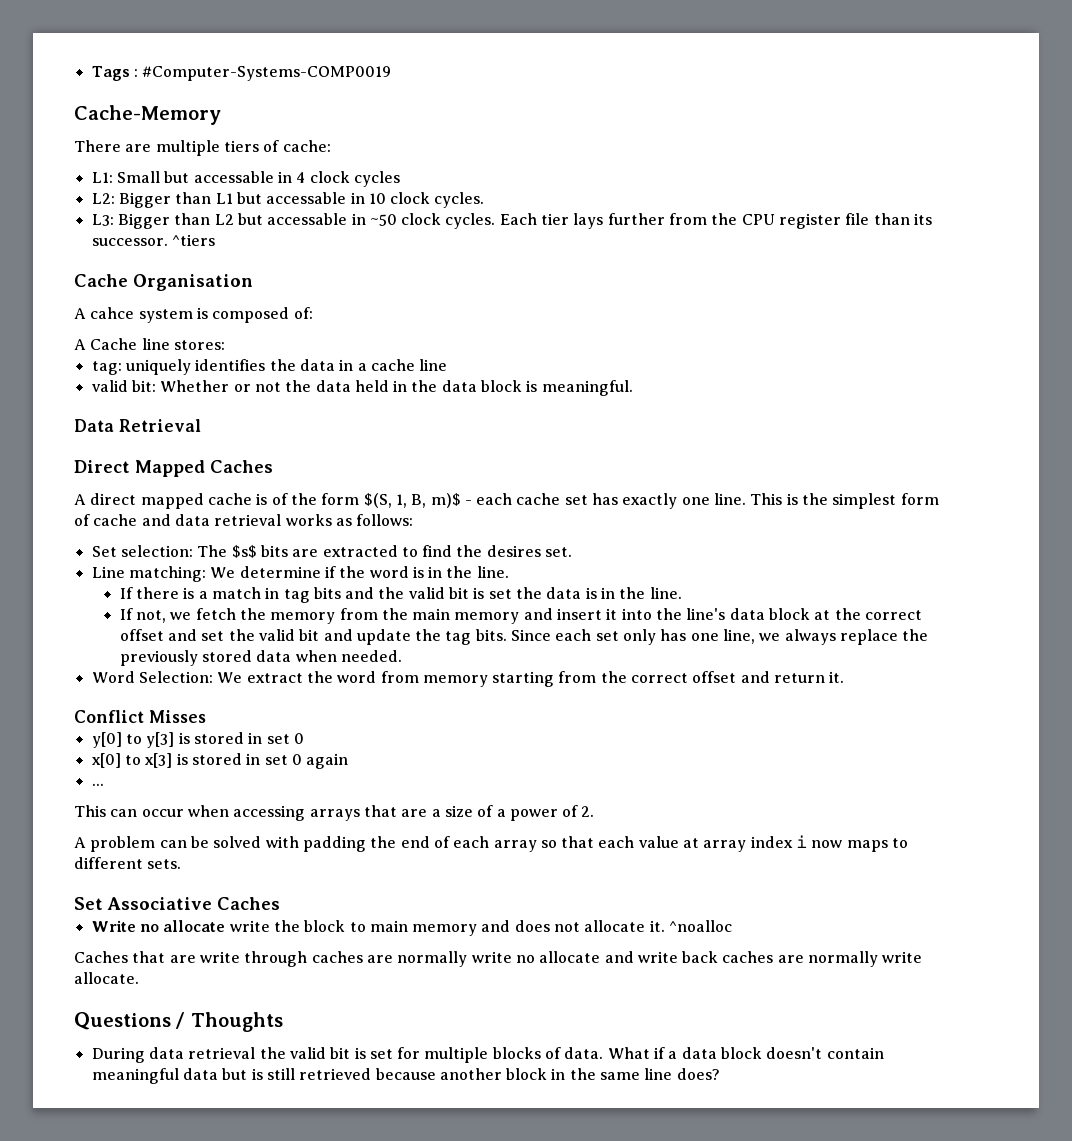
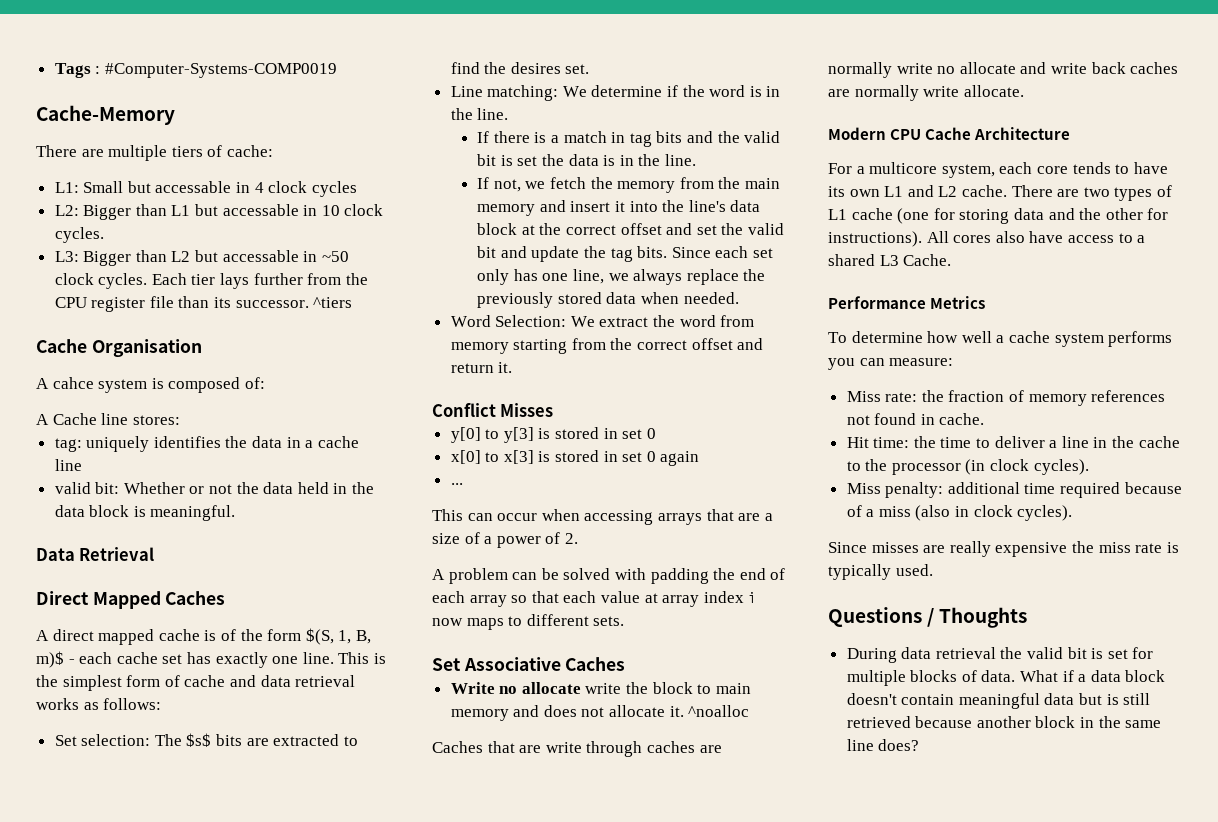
+ Modern CPU Cache Architecture
+ For a multicore system, each core tends to have its own L1 and L2 cache. There are two types of L1 cache (one for storing data and the other for instructions). All cores also have access to a shared L3 Cache.
+ Performance Metrics
+ To determine how well a cache system performs you can measure:
+ Miss rate: the fraction of memory references not found in cache.
+ Hit time: the time to deliver a line in the cache to the processor (in clock cycles).
+ Miss penalty: additional time required because of a miss (also in clock cycles).
+ Since misses are really expensive the miss rate is typically used.

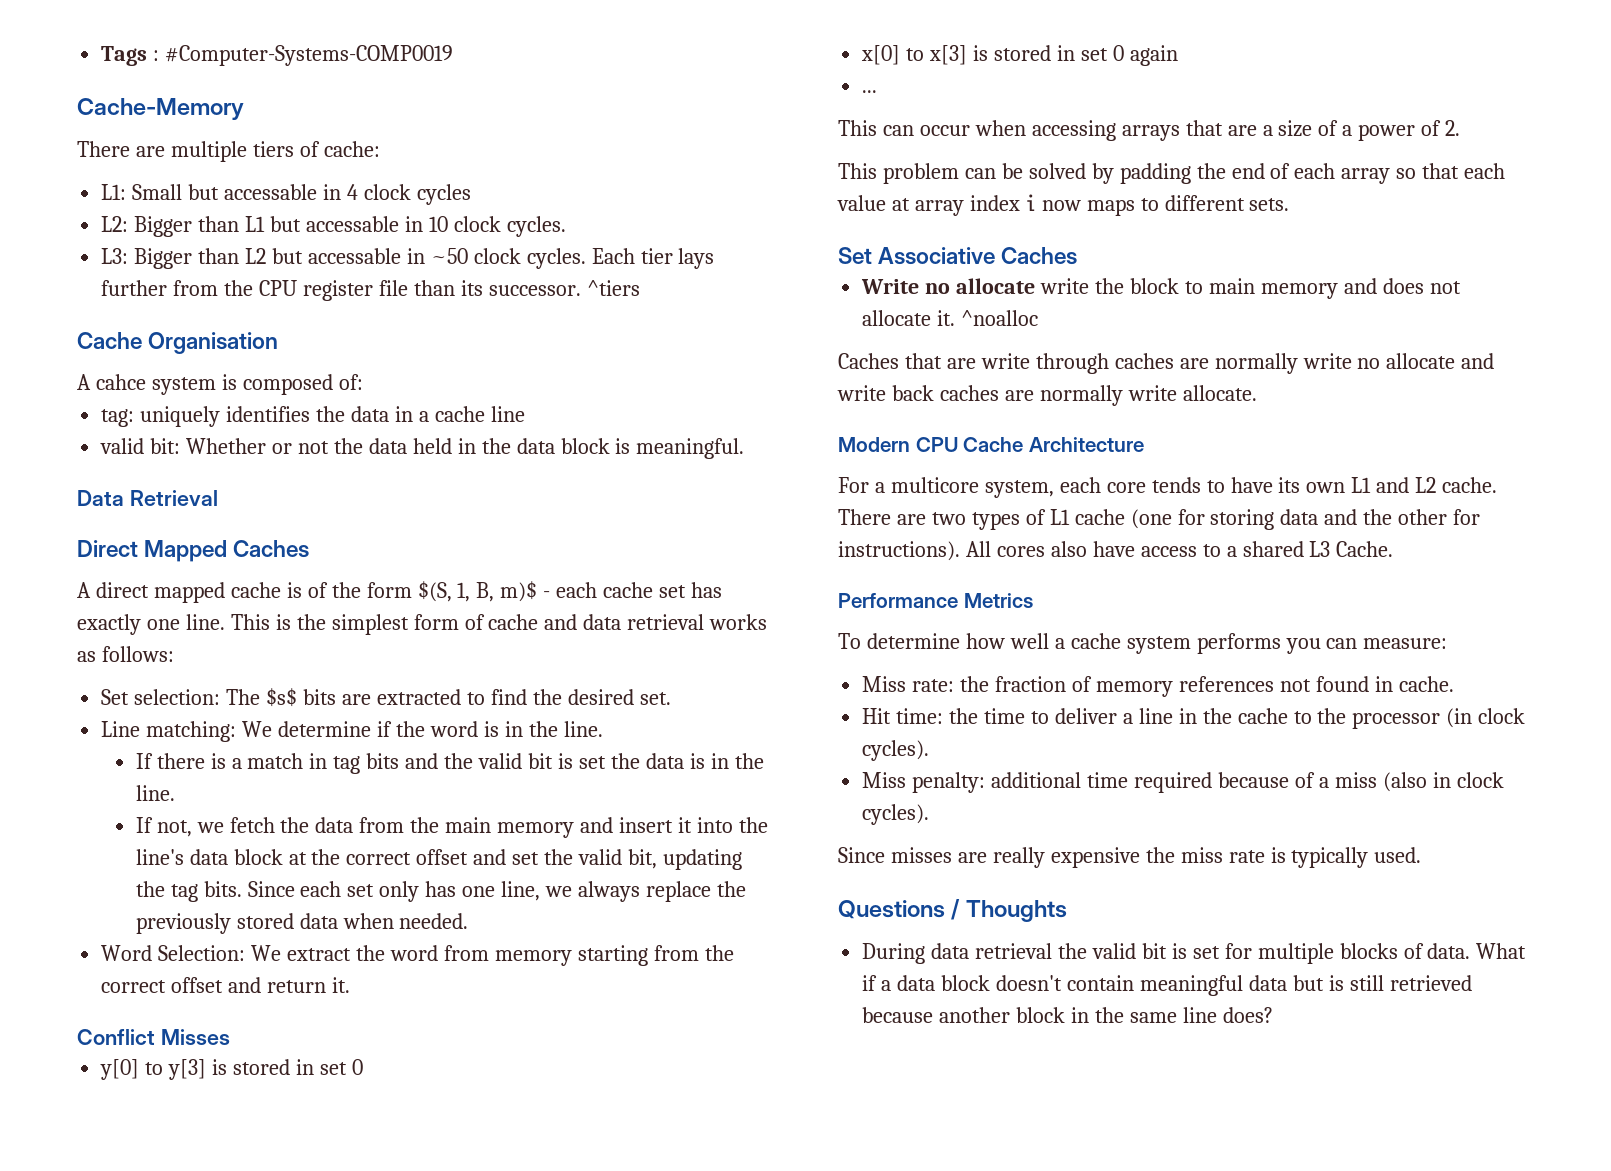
- A Cache line stores:
- Set selection: The $s$ bits are extracted to find the desires set.
+ Set selection: The $s$ bits are extracted to find the desired set.
- If not, we fetch the memory from the main memory and insert it into the line's data block at the correct offset and set the valid bit and update the tag bits.
+ If not, we fetch the data from the main memory and insert it into the line's data block at the correct offset and set the valid bit, updating the tag bits.
- A problem can be solved with padding the end of each array so that each value at array index i now maps to different sets.
+ This problem can be solved by padding the end of each array so that each value at array index i now maps to different sets.

